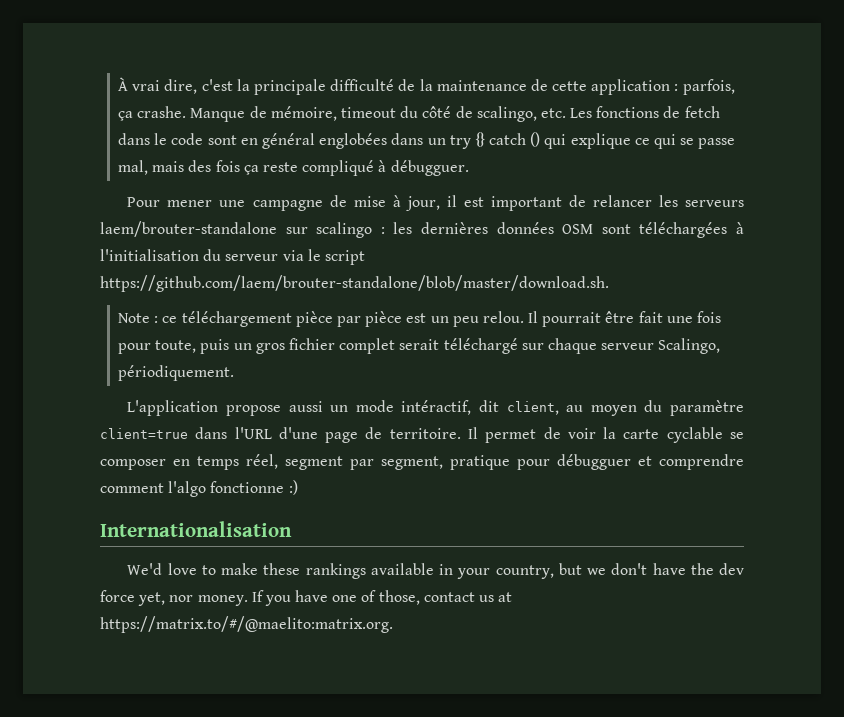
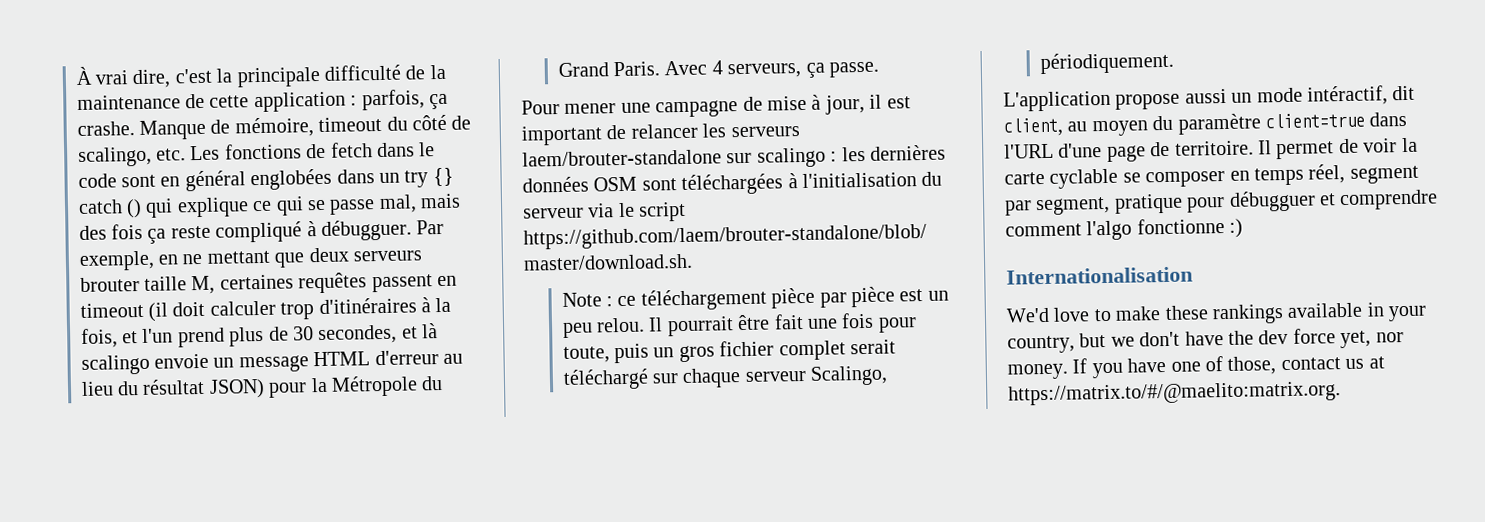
+ Par exemple, en ne mettant que deux serveurs brouter taille M, certaines requêtes passent en timeout (il doit calculer trop d'itinéraires à la fois, et l'un prend plus de 30 secondes, et là scalingo envoie un message HTML d'erreur au lieu du résultat JSON) pour la Métropole du Grand Paris. Avec 4 serveurs, ça passe.

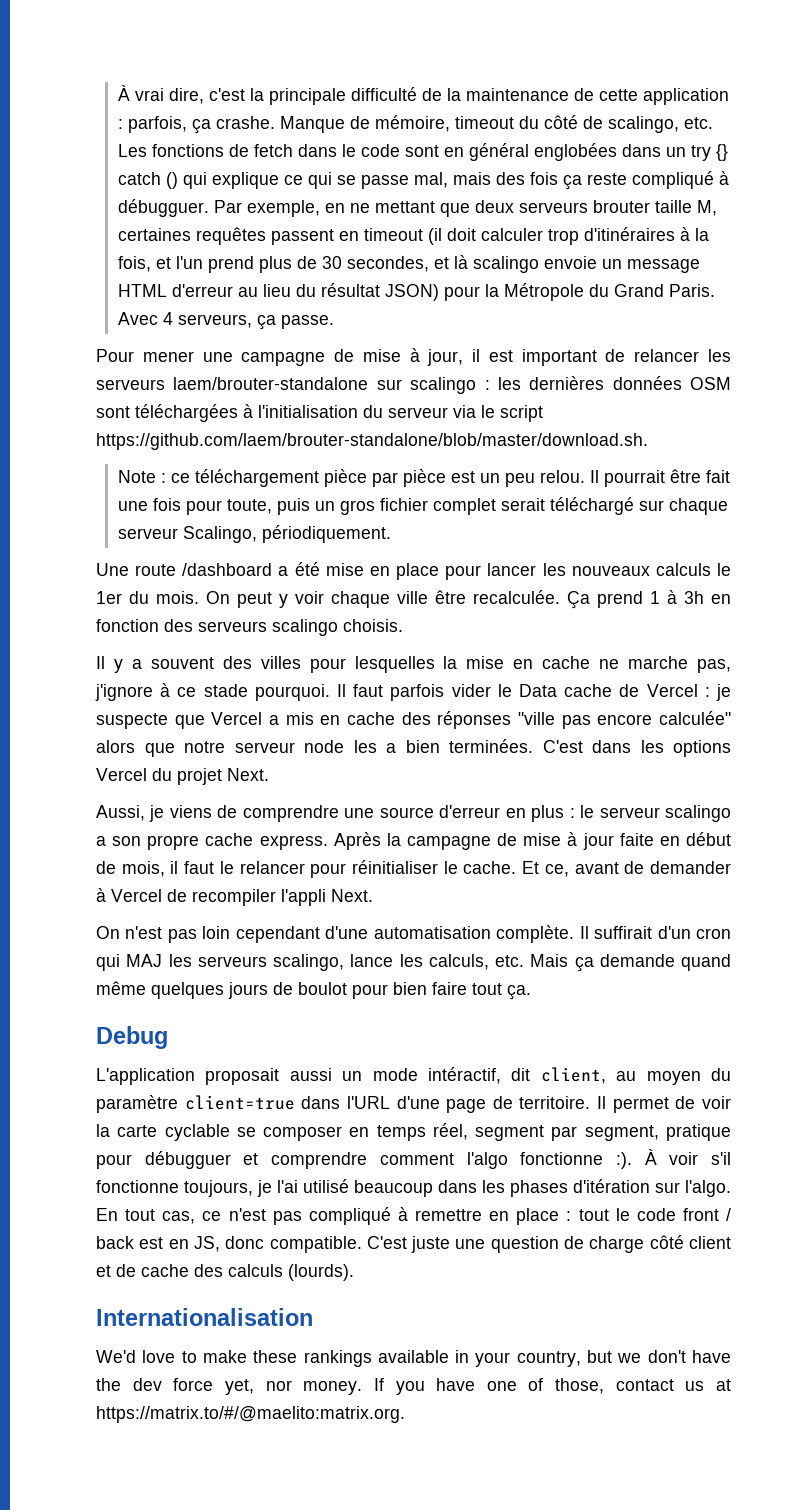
+ Une route /dashboard a été mise en place pour lancer les nouveaux calculs le 1er du mois. On peut y voir chaque ville être recalculée. Ça prend 1 à 3h en fonction des serveurs scalingo choisis.
+ Il y a souvent des villes pour lesquelles la mise en cache ne marche pas, j'ignore à ce stade pourquoi. Il faut parfois vider le Data cache de Vercel : je suspecte que Vercel a mis en cache des réponses "ville pas encore calculée" alors que notre serveur node les a bien terminées. C'est dans les options Vercel du projet Next.
+ Aussi, je viens de comprendre une source d'erreur en plus : le serveur scalingo a son propre cache express. Après la campagne de mise à jour faite en début de mois, il faut le relancer pour réinitialiser le cache. Et ce, avant de demander à Vercel de recompiler l'appli Next.
+ On n'est pas loin cependant d'une automatisation complète. Il suffirait d'un cron qui MAJ les serveurs scalingo, lance les calculs, etc. Mais ça demande quand même quelques jours de boulot pour bien faire tout ça.
+ Debug
- L'application propose aussi un mode intéractif, dit client, au moyen du paramètre client=true dans l'URL d'une page de territoire.
+ L'application proposait aussi un mode intéractif, dit client, au moyen du paramètre client=true dans l'URL d'une page de territoire.
- Il permet de voir la carte cyclable se composer en temps réel, segment par segment, pratique pour débugguer et comprendre comment l'algo fonctionne :)
+ Il permet de voir la carte cyclable se composer en temps réel, segment par segment, pratique pour débugguer et comprendre comment l'algo fonctionne :). À voir s'il fonctionne toujours, je l'ai utilisé beaucoup dans les phases d'itération sur l'algo. En tout cas, ce n'est pas compliqué à remettre en place : tout le code front / back est en JS, donc compatible. C'est juste une question de charge côté client et de cache des calculs (lourds).

